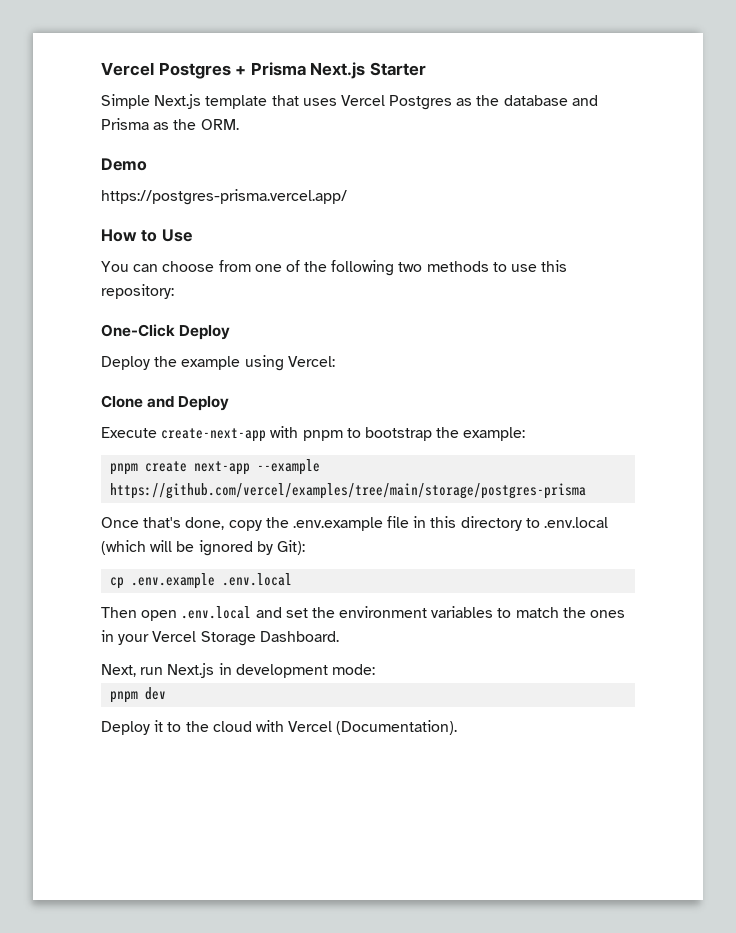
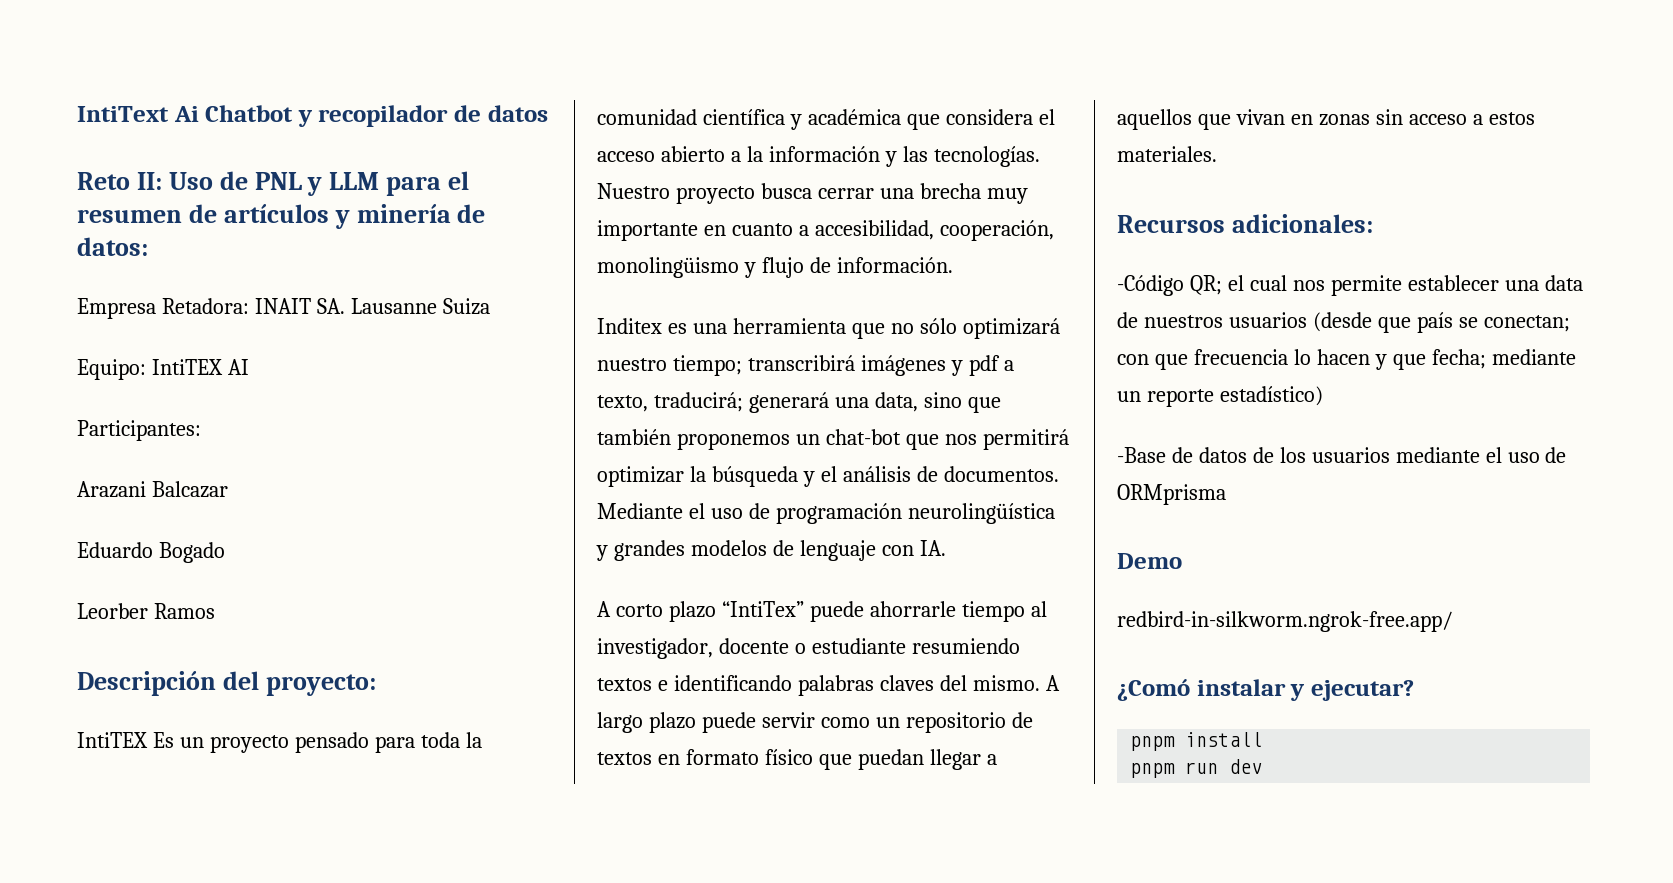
- Vercel Postgres + Prisma Next.js Starter
- Simple Next.js template that uses Vercel Postgres as the database and Prisma as the ORM.
+ IntiText Ai Chatbot y recopilador de datos
+ Reto II: Uso de PNL y LLM para el resumen de artículos y minería de datos:
+ Empresa Retadora: INAIT SA. Lausanne Suiza
+ Equipo: IntiTEX AI
+ Participantes:
+ Arazani Balcazar
+ Eduardo Bogado
+ Leorber Ramos
+ Descripción del proyecto:
+ IntiTEX Es un proyecto pensado para toda la comunidad científica y académica que considera el acceso abierto a la información y las tecnologías. Nuestro proyecto busca cerrar una brecha muy importante en cuanto a accesibilidad, cooperación, monolingüismo y flujo de información.
+ Inditex es una herramienta que no sólo optimizará nuestro tiempo; transcribirá imágenes y pdf a texto, traducirá; generará una data, sino que también proponemos un chat-bot que nos permitirá optimizar la búsqueda y el análisis de documentos. Mediante el uso de programación neurolingüística y grandes modelos de lenguaje con IA.
+ A corto plazo “IntiTex” puede ahorrarle tiempo al investigador, docente o estudiante resumiendo textos e identificando palabras claves del mismo. A largo plazo puede servir como un repositorio de textos en formato físico que puedan llegar a aquellos que vivan en zonas sin acceso a estos materiales.
+ Recursos adicionales:
+ -Código QR; el cual nos permite establecer una data de nuestros usuarios (desde que país se conectan; con que frecuencia lo hacen y que fecha; mediante un reporte estadístico)
+ -Base de datos de los usuarios mediante el uso de ORMprisma
  Demo
- https://postgres-prisma.vercel.app/
- How to Use
- You can choose from one of the following two methods to use this repository:
- One-Click Deploy
- Deploy the example using Vercel:
- Clone and Deploy
- Execute create-next-app with pnpm to bootstrap the example:
- pnpm create next-app --example https://github.com/vercel/examples/tree/main/storage/postgres-prisma
- Once that's done, copy the .env.example file in this directory to .env.local (which will be ignored by Git):
- cp .env.example .env.local
- Then open .env.local and set the environment variables to match the ones in your Vercel Storage Dashboard.
- Next, run Next.js in development mode:
- pnpm dev
+ redbird-in-silkworm.ngrok-free.app/
+ ¿Comó instalar y ejecutar?
+ pnpm install
+ pnpm run dev
- Deploy it to the cloud with Vercel (Documentation).

